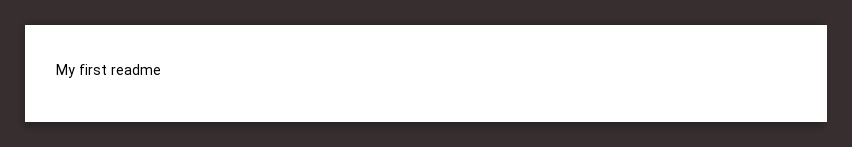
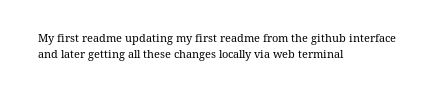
- My first readme
+ My first readme updating my first readme from the github interface and later getting all these changes locally via web terminal

